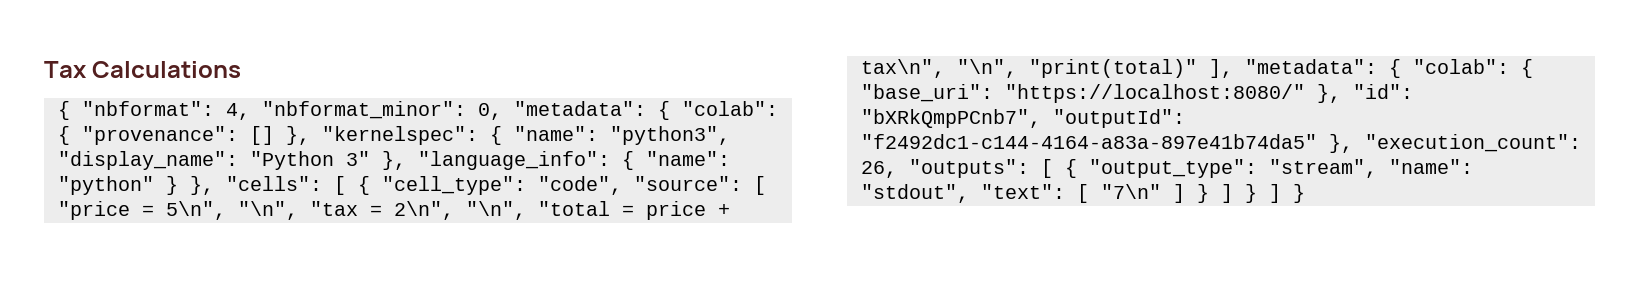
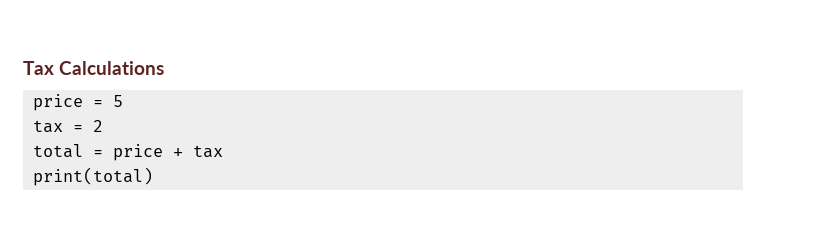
- { "nbformat": 4, "nbformat_minor": 0, "metadata": { "colab": { "provenance": [] }, "kernelspec": { "name": "python3", "display_name": "Python 3" }, "language_info": { "name": "python" } }, "cells": [ { "cell_type": "code", "source": [ "price = 5\n", "\n", "tax = 2\n", "\n", "total = price + tax\n", "\n", "print(total)" ], "metadata": { "colab": { "base_uri": "https://localhost:8080/" }, "id": "bXRkQmpPCnb7", "outputId": "f2492dc1-c144-4164-a83a-897e41b74da5" }, "execution_count": 26, "outputs": [ { "output_type": "stream", "name": "stdout", "text": [ "7\n" ] } ] } ] }
+ price = 5
+ tax = 2
+ total = price + tax
+ print(total)

